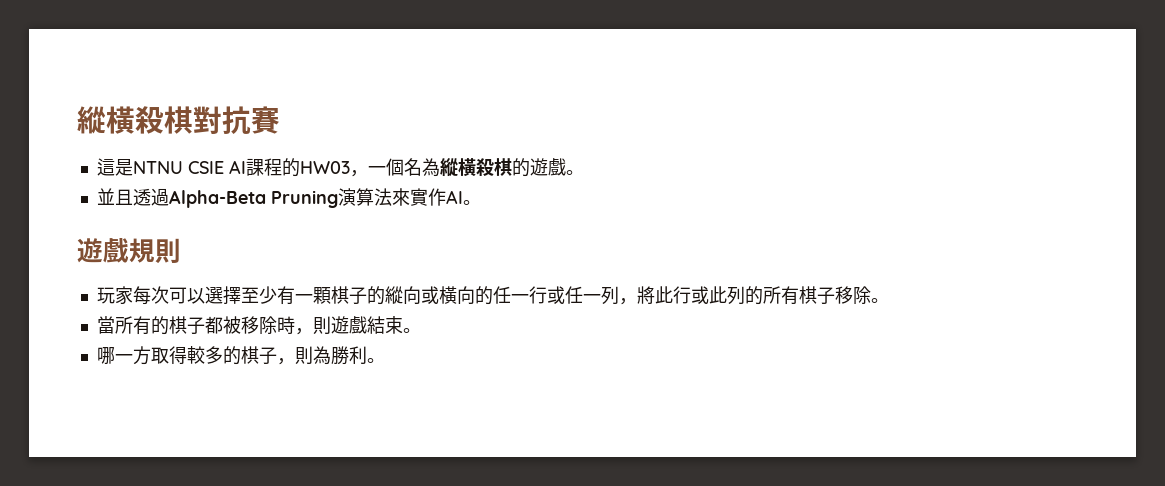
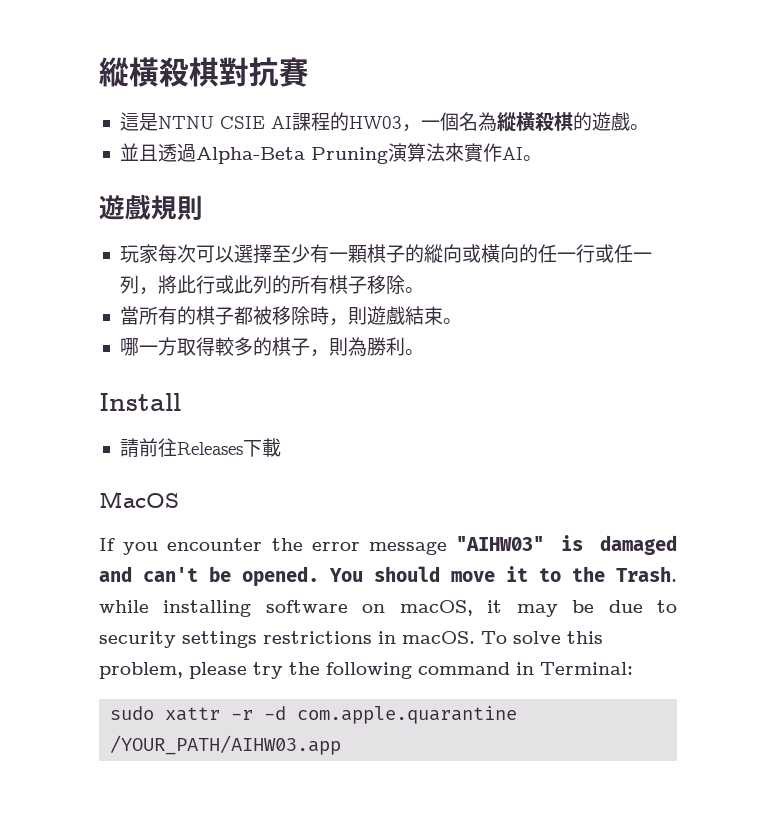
+ Install
+ 請前往Releases下載
+ MacOS
+ If you encounter the error message "AIHW03" is damaged and can't be opened. You should move it to the Trash. while installing software on macOS, it may be due to security settings restrictions in macOS. To solve this problem, please try the following command in Terminal:
+ sudo xattr -r -d com.apple.quarantine /YOUR_PATH/AIHW03.app

